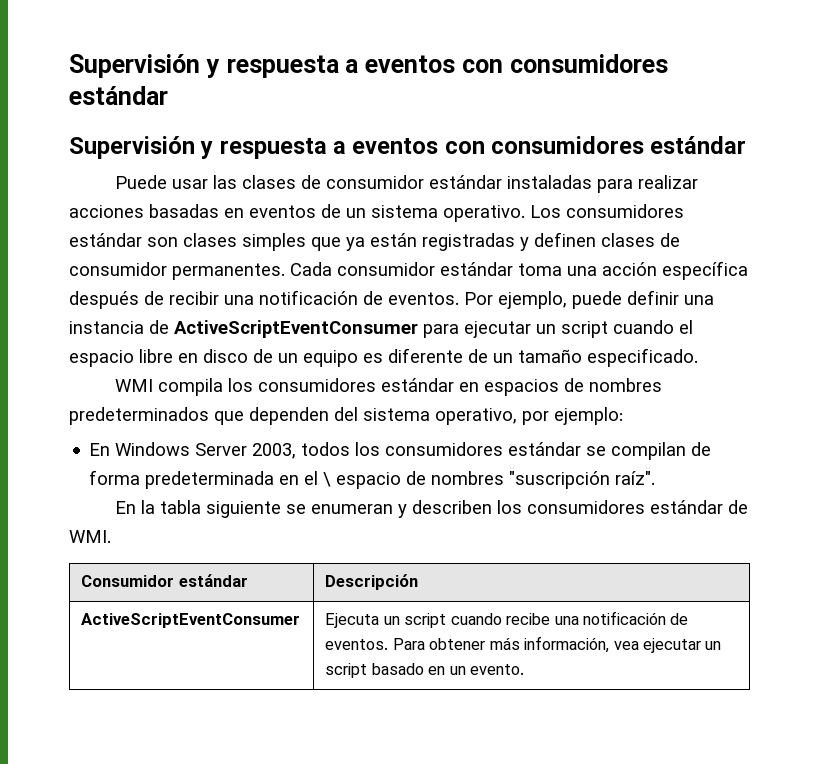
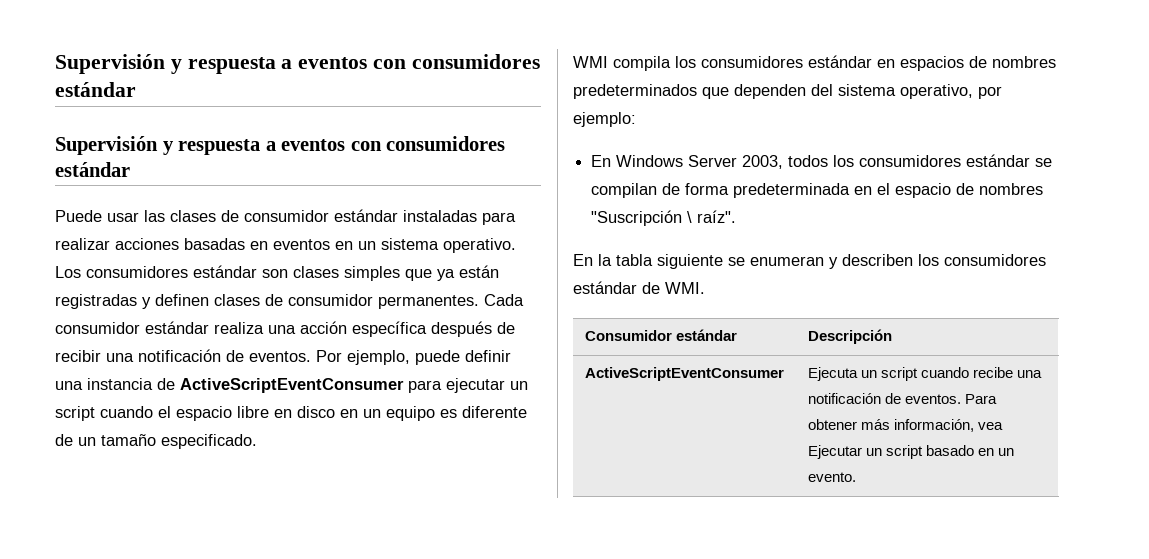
- Puede usar las clases de consumidor estándar instaladas para realizar acciones basadas en eventos de un sistema operativo.
+ Puede usar las clases de consumidor estándar instaladas para realizar acciones basadas en eventos en un sistema operativo.
- Cada consumidor estándar toma una acción específica después de recibir una notificación de eventos.
+ Cada consumidor estándar realiza una acción específica después de recibir una notificación de eventos.
- Por ejemplo, puede definir una instancia de ActiveScriptEventConsumer para ejecutar un script cuando el espacio libre en disco de un equipo es diferente de un tamaño especificado.
+ Por ejemplo, puede definir una instancia de ActiveScriptEventConsumer para ejecutar un script cuando el espacio libre en disco en un equipo es diferente de un tamaño especificado.
- En Windows Server 2003, todos los consumidores estándar se compilan de forma predeterminada en el \ espacio de nombres "suscripción raíz".
+ En Windows Server 2003, todos los consumidores estándar se compilan de forma predeterminada en el espacio de nombres "Suscripción \ raíz".
- ActiveScriptEventConsumer | Ejecuta un script cuando recibe una notificación de eventos. Para obtener más información, vea ejecutar un script basado en un evento.
+ ActiveScriptEventConsumer | Ejecuta un script cuando recibe una notificación de eventos. Para obtener más información, vea Ejecutar un script basado en un evento.

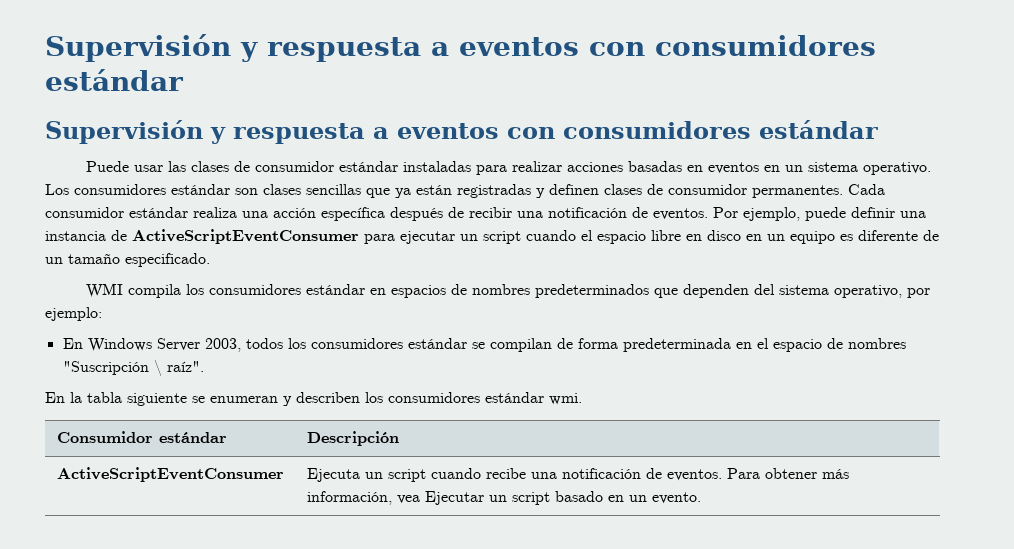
- Los consumidores estándar son clases simples que ya están registradas y definen clases de consumidor permanentes.
+ Los consumidores estándar son clases sencillas que ya están registradas y definen clases de consumidor permanentes.
- En la tabla siguiente se enumeran y describen los consumidores estándar de WMI.
+ En la tabla siguiente se enumeran y describen los consumidores estándar wmi.

